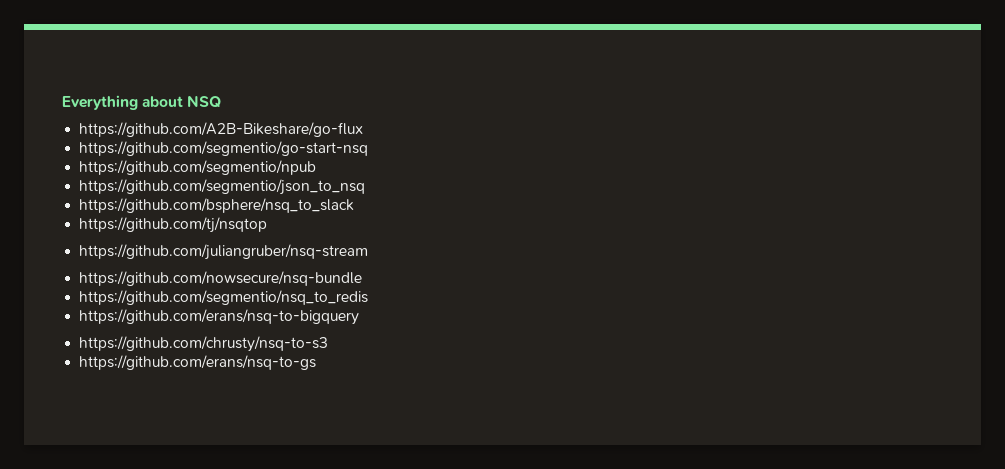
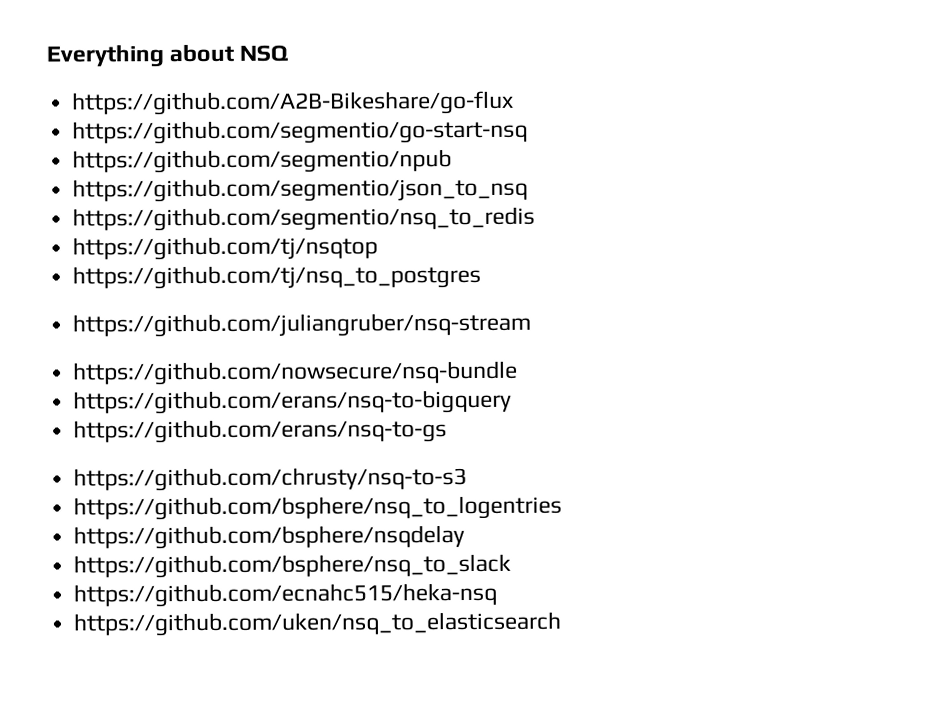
- https://github.com/bsphere/nsq_to_slack
+ https://github.com/segmentio/nsq_to_redis
+ https://github.com/tj/nsq_to_postgres
- https://github.com/segmentio/nsq_to_redis
  https://github.com/erans/nsq-to-bigquery
+ https://github.com/erans/nsq-to-gs
- https://github.com/erans/nsq-to-gs
+ https://github.com/bsphere/nsq_to_logentries
+ https://github.com/bsphere/nsqdelay
+ https://github.com/bsphere/nsq_to_slack
+ https://github.com/ecnahc515/heka-nsq
+ https://github.com/uken/nsq_to_elasticsearch

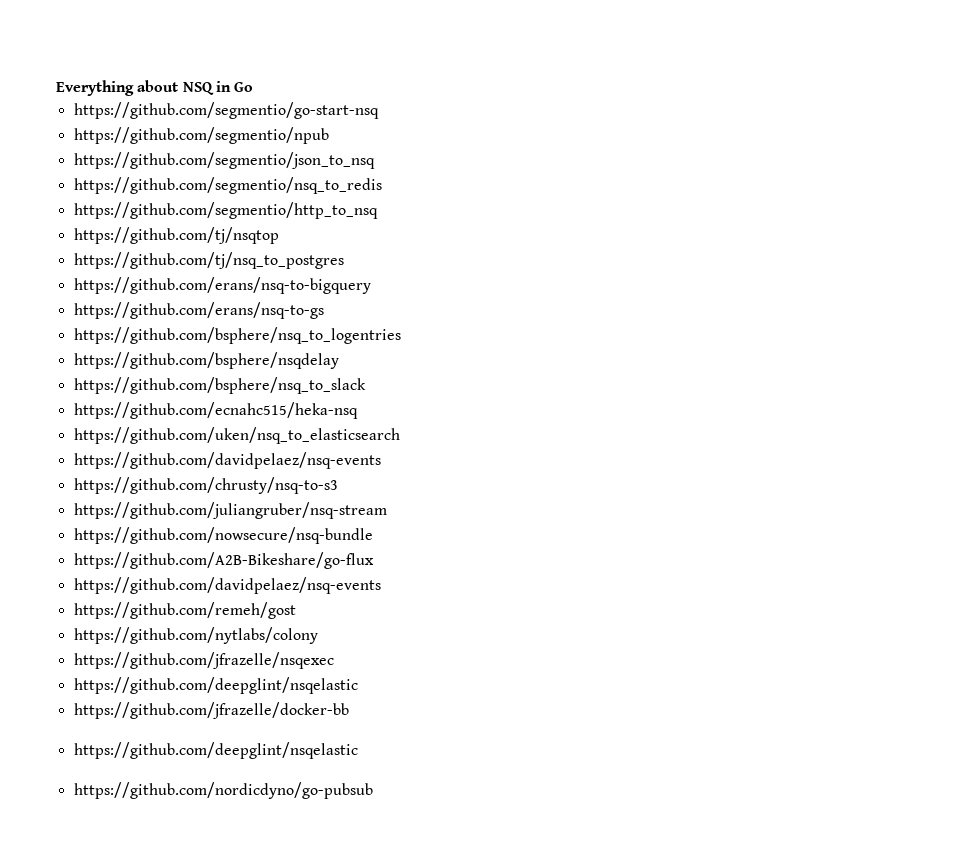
- Everything about NSQ
- https://github.com/A2B-Bikeshare/go-flux
+ Everything about NSQ in Go
+ https://github.com/segmentio/http_to_nsq
- https://github.com/juliangruber/nsq-stream
- https://github.com/nowsecure/nsq-bundle
- https://github.com/chrusty/nsq-to-s3
  https://github.com/uken/nsq_to_elasticsearch
+ https://github.com/davidpelaez/nsq-events
+ https://github.com/chrusty/nsq-to-s3
+ https://github.com/juliangruber/nsq-stream
+ https://github.com/nowsecure/nsq-bundle
+ https://github.com/A2B-Bikeshare/go-flux
+ https://github.com/davidpelaez/nsq-events
+ https://github.com/remeh/gost
+ https://github.com/nytlabs/colony
+ https://github.com/jfrazelle/nsqexec
+ https://github.com/deepglint/nsqelastic
+ https://github.com/jfrazelle/docker-bb
+ https://github.com/deepglint/nsqelastic
+ https://github.com/nordicdyno/go-pubsub

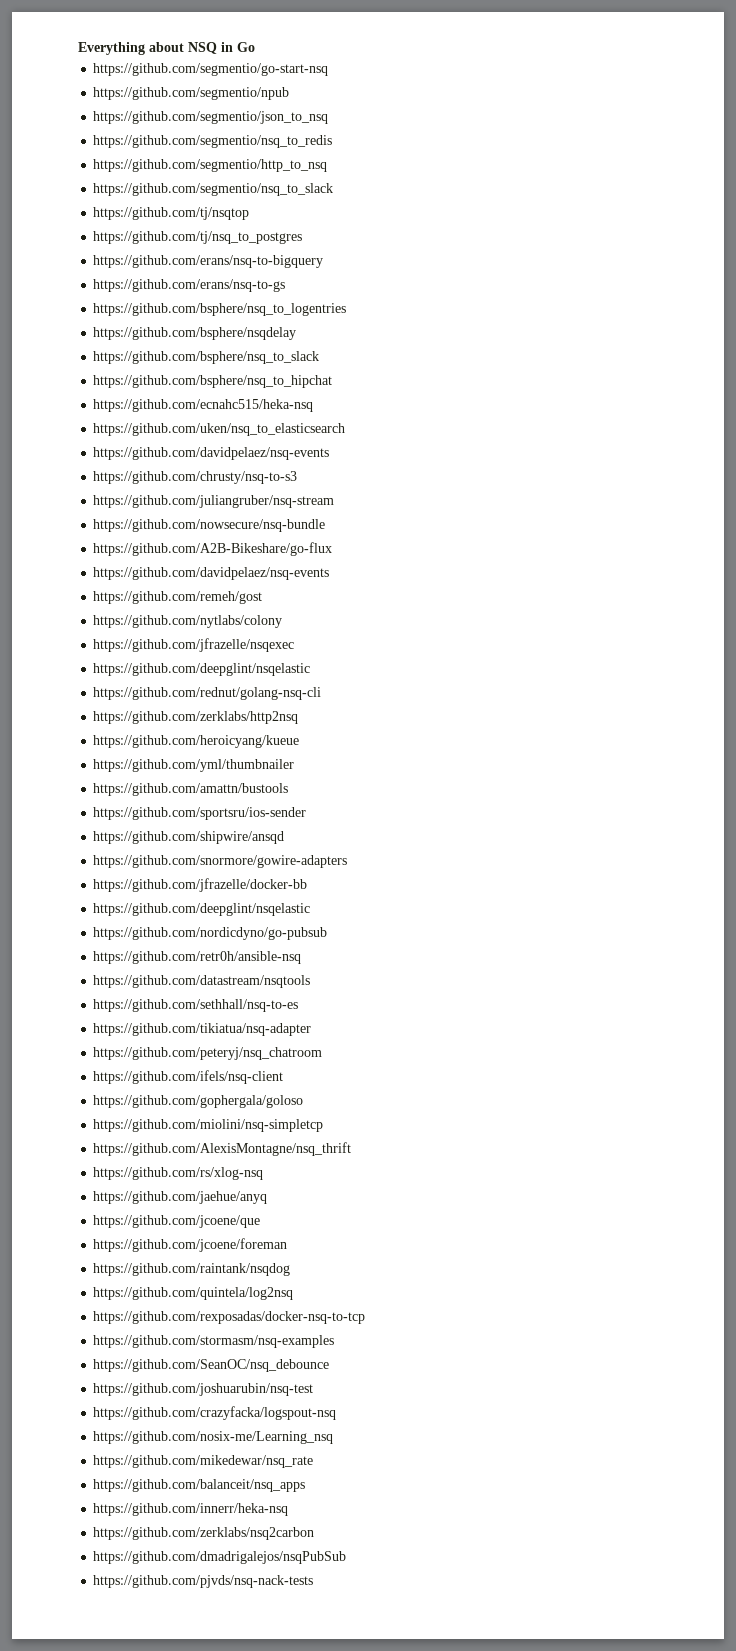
+ https://github.com/segmentio/nsq_to_slack
+ https://github.com/bsphere/nsq_to_hipchat
+ https://github.com/rednut/golang-nsq-cli
+ https://github.com/zerklabs/http2nsq
+ https://github.com/heroicyang/kueue
+ https://github.com/yml/thumbnailer
+ https://github.com/amattn/bustools
+ https://github.com/sportsru/ios-sender
+ https://github.com/shipwire/ansqd
+ https://github.com/snormore/gowire-adapters
  https://github.com/jfrazelle/docker-bb
  https://github.com/deepglint/nsqelastic
  https://github.com/nordicdyno/go-pubsub
+ https://github.com/retr0h/ansible-nsq
+ https://github.com/datastream/nsqtools
+ https://github.com/sethhall/nsq-to-es
+ https://github.com/tikiatua/nsq-adapter
+ https://github.com/peteryj/nsq_chatroom
+ https://github.com/ifels/nsq-client
+ https://github.com/gophergala/goloso
+ https://github.com/miolini/nsq-simpletcp
+ https://github.com/AlexisMontagne/nsq_thrift
+ https://github.com/rs/xlog-nsq
+ https://github.com/jaehue/anyq
+ https://github.com/jcoene/que
+ https://github.com/jcoene/foreman
+ https://github.com/raintank/nsqdog
+ https://github.com/quintela/log2nsq
+ https://github.com/rexposadas/docker-nsq-to-tcp
+ https://github.com/stormasm/nsq-examples
+ https://github.com/SeanOC/nsq_debounce
+ https://github.com/joshuarubin/nsq-test
+ https://github.com/crazyfacka/logspout-nsq
+ https://github.com/nosix-me/Learning_nsq
+ https://github.com/mikedewar/nsq_rate
+ https://github.com/balanceit/nsq_apps
+ https://github.com/innerr/heka-nsq
+ https://github.com/zerklabs/nsq2carbon
+ https://github.com/dmadrigalejos/nsqPubSub
+ https://github.com/pjvds/nsq-nack-tests

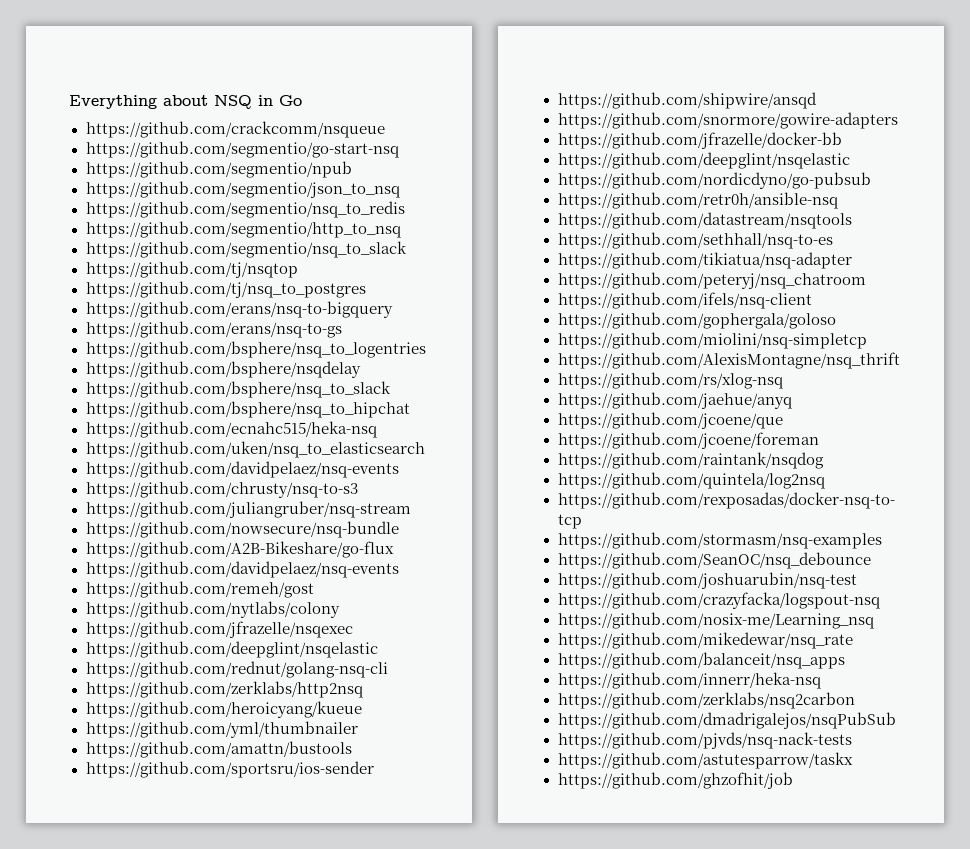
+ https://github.com/crackcomm/nsqueue
+ https://github.com/astutesparrow/taskx
+ https://github.com/ghzofhit/job

